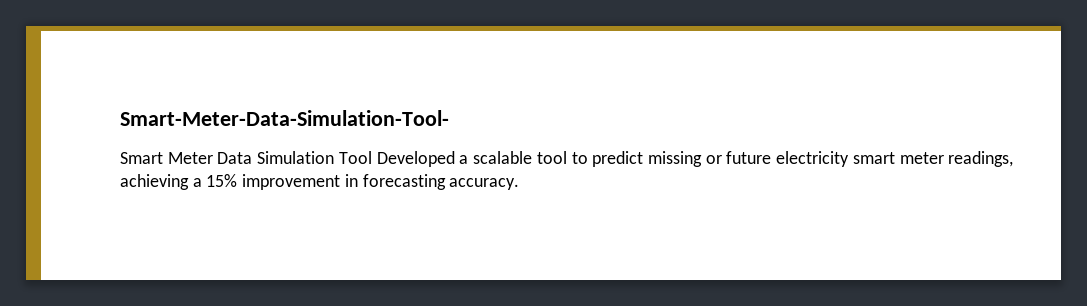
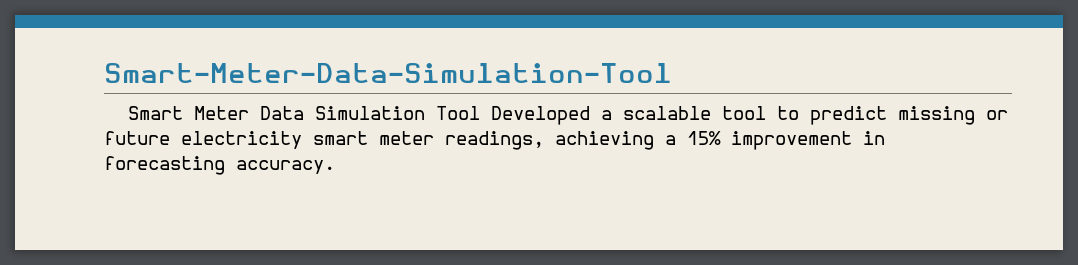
- Smart-Meter-Data-Simulation-Tool-
+ Smart-Meter-Data-Simulation-Tool

